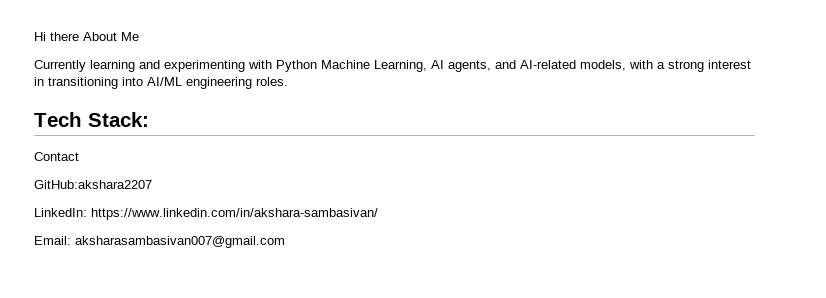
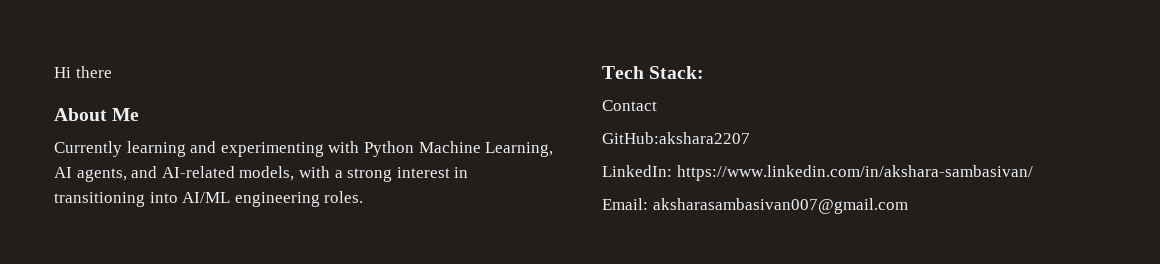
- Hi there About Me
+ Hi there
+ About Me

